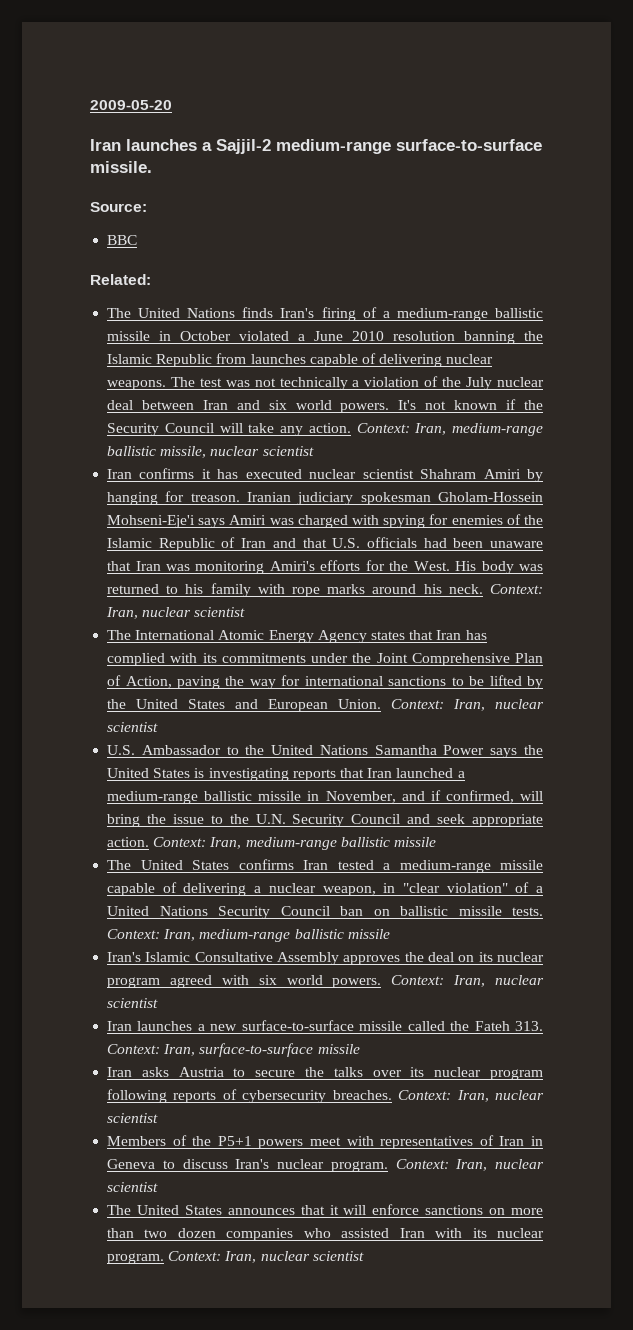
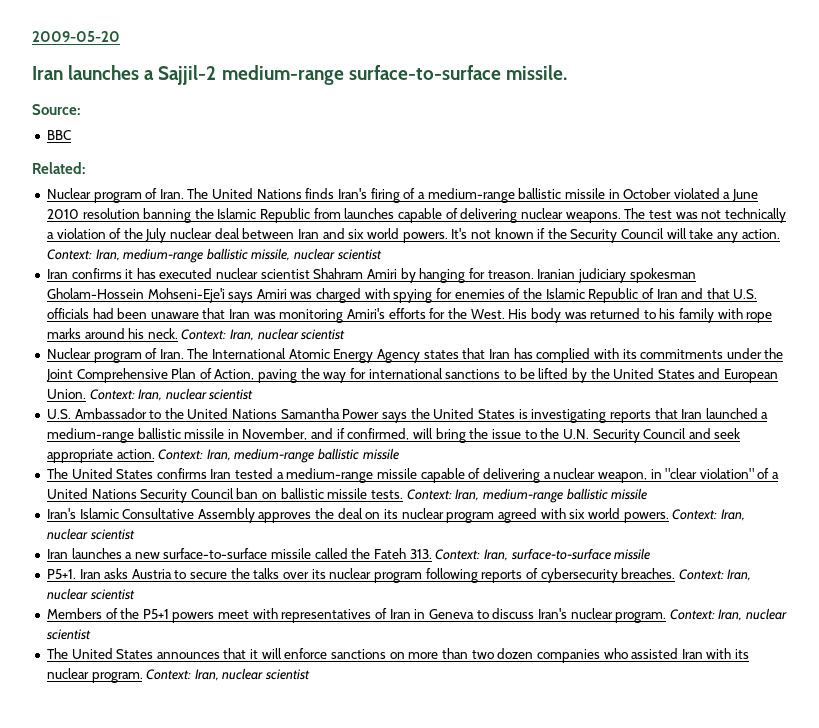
  Related:
- The United Nations finds Iran's firing of a medium-range ballistic missile in October violated a June 2010 resolution banning the Islamic Republic from launches capable of delivering nuclear weapons.
+ Nuclear program of Iran. The United Nations finds Iran's firing of a medium-range ballistic missile in October violated a June 2010 resolution banning the Islamic Republic from launches capable of delivering nuclear weapons.
  His body was returned to his family with rope marks around his neck. Context: Iran, nuclear scientist
- The International Atomic Energy Agency states that Iran has complied with its commitments under the Joint Comprehensive Plan of Action, paving the way for international sanctions to be lifted by the United States and European Union.
+ Nuclear program of Iran. The International Atomic Energy Agency states that Iran has complied with its commitments under the Joint Comprehensive Plan of Action, paving the way for international sanctions to be lifted by the United States and European Union.
+ P5+1.

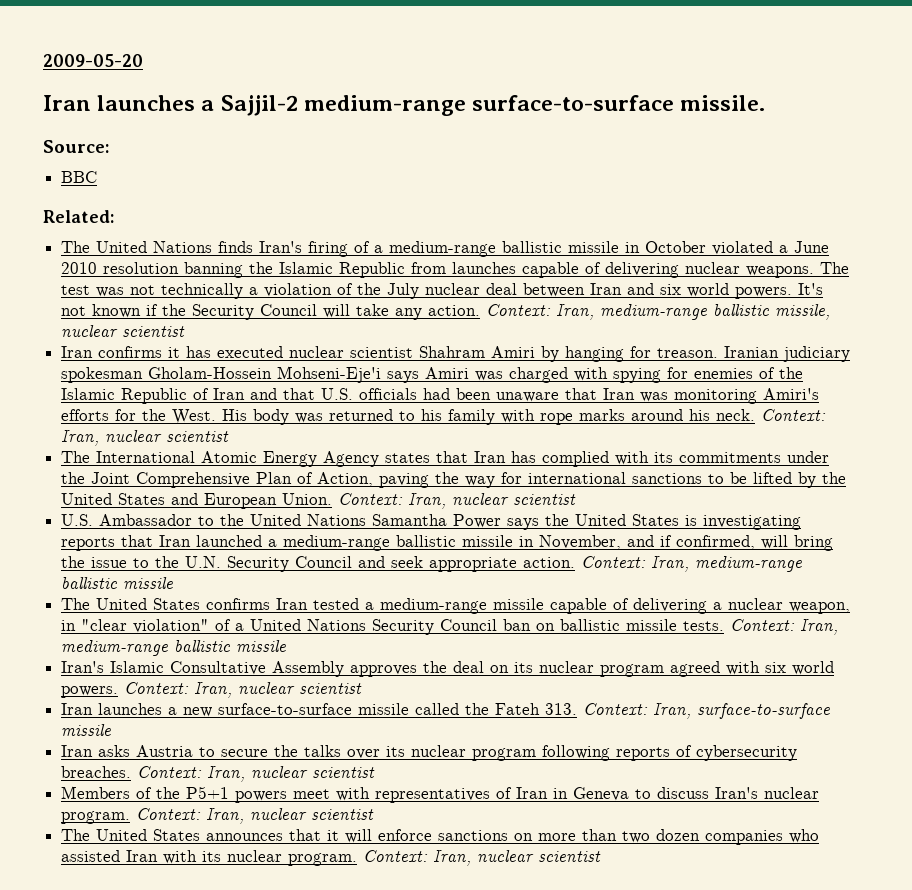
  Related:
- Nuclear program of Iran. The United Nations finds Iran's firing of a medium-range ballistic missile in October violated a June 2010 resolution banning the Islamic Republic from launches capable of delivering nuclear weapons.
+ The United Nations finds Iran's firing of a medium-range ballistic missile in October violated a June 2010 resolution banning the Islamic Republic from launches capable of delivering nuclear weapons.
  His body was returned to his family with rope marks around his neck. Context: Iran, nuclear scientist
- Nuclear program of Iran. The International Atomic Energy Agency states that Iran has complied with its commitments under the Joint Comprehensive Plan of Action, paving the way for international sanctions to be lifted by the United States and European Union.
+ The International Atomic Energy Agency states that Iran has complied with its commitments under the Joint Comprehensive Plan of Action, paving the way for international sanctions to be lifted by the United States and European Union.
- P5+1.

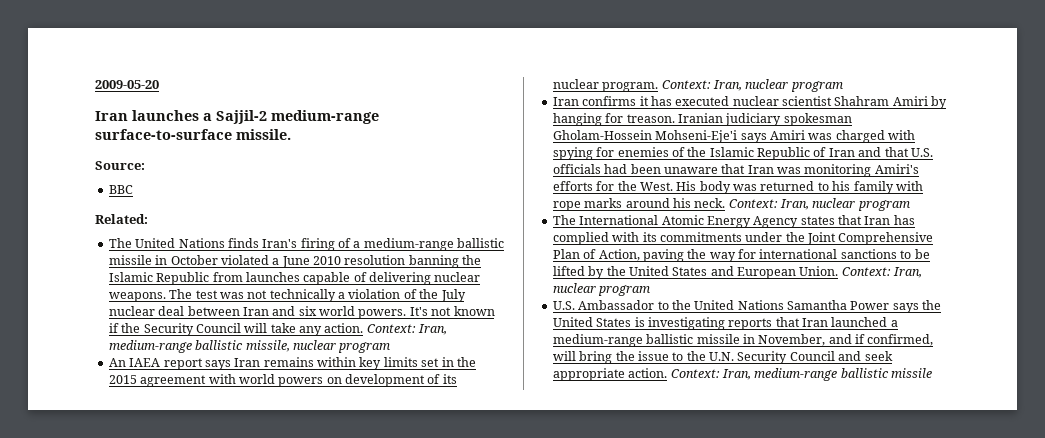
- Context: Iran, medium-range ballistic missile, nuclear scientist
+ Context: Iran, medium-range ballistic missile, nuclear program
+ An IAEA report says Iran remains within key limits set in the 2015 agreement with world powers on development of its nuclear program. Context: Iran, nuclear program
- His body was returned to his family with rope marks around his neck. Context: Iran, nuclear scientist
+ His body was returned to his family with rope marks around his neck. Context: Iran, nuclear program
- The International Atomic Energy Agency states that Iran has complied with its commitments under the Joint Comprehensive Plan of Action, paving the way for international sanctions to be lifted by the United States and European Union. Context: Iran, nuclear scientist
+ The International Atomic Energy Agency states that Iran has complied with its commitments under the Joint Comprehensive Plan of Action, paving the way for international sanctions to be lifted by the United States and European Union. Context: Iran, nuclear program
- The United States confirms Iran tested a medium-range missile capable of delivering a nuclear weapon, in "clear violation" of a United Nations Security Council ban on ballistic missile tests. Context: Iran, medium-range ballistic missile
- Iran's Islamic Consultative Assembly approves the deal on its nuclear program agreed with six world powers. Context: Iran, nuclear scientist
- Iran launches a new surface-to-surface missile called the Fateh 313. Context: Iran, surface-to-surface missile
- Iran asks Austria to secure the talks over its nuclear program following reports of cybersecurity breaches. Context: Iran, nuclear scientist
- Members of the P5+1 powers meet with representatives of Iran in Geneva to discuss Iran's nuclear program. Context: Iran, nuclear scientist
- The United States announces that it will enforce sanctions on more than two dozen companies who assisted Iran with its nuclear program. Context: Iran, nuclear scientist

